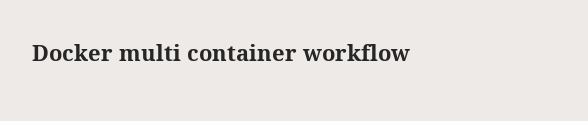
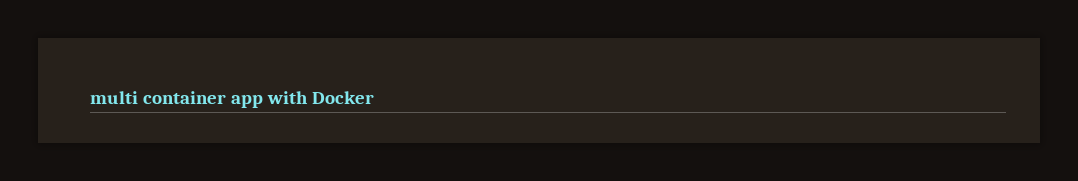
- Docker multi container workflow
+ multi container app with Docker

